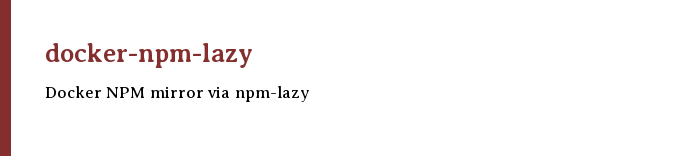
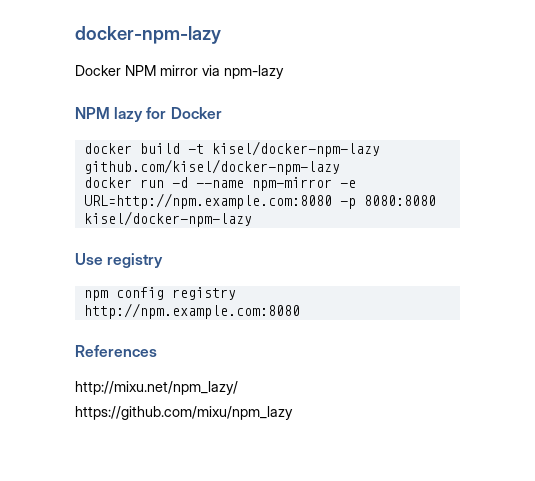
+ NPM lazy for Docker
+ docker build -t kisel/docker-npm-lazy github.com/kisel/docker-npm-lazy
+ docker run -d --name npm-mirror -e URL=http://npm.example.com:8080 -p 8080:8080 kisel/docker-npm-lazy
+ Use registry
+ npm config registry http://npm.example.com:8080
+ References
+ http://mixu.net/npm_lazy/
+ https://github.com/mixu/npm_lazy

